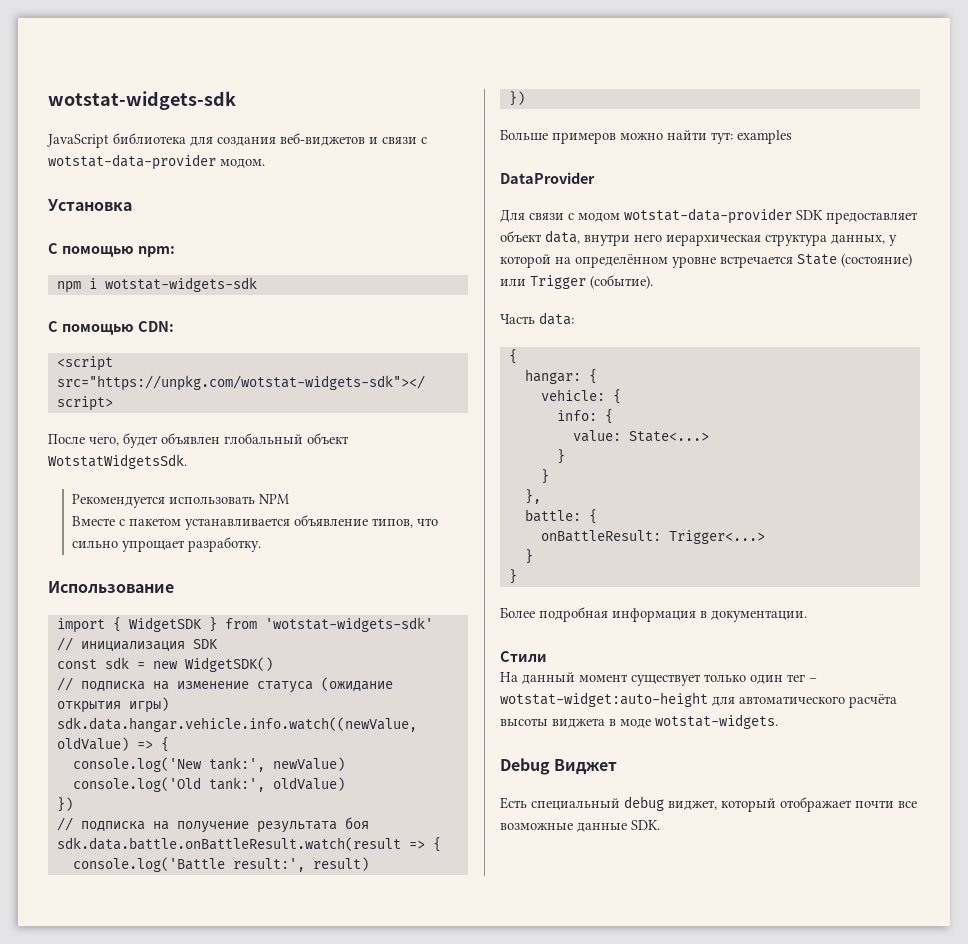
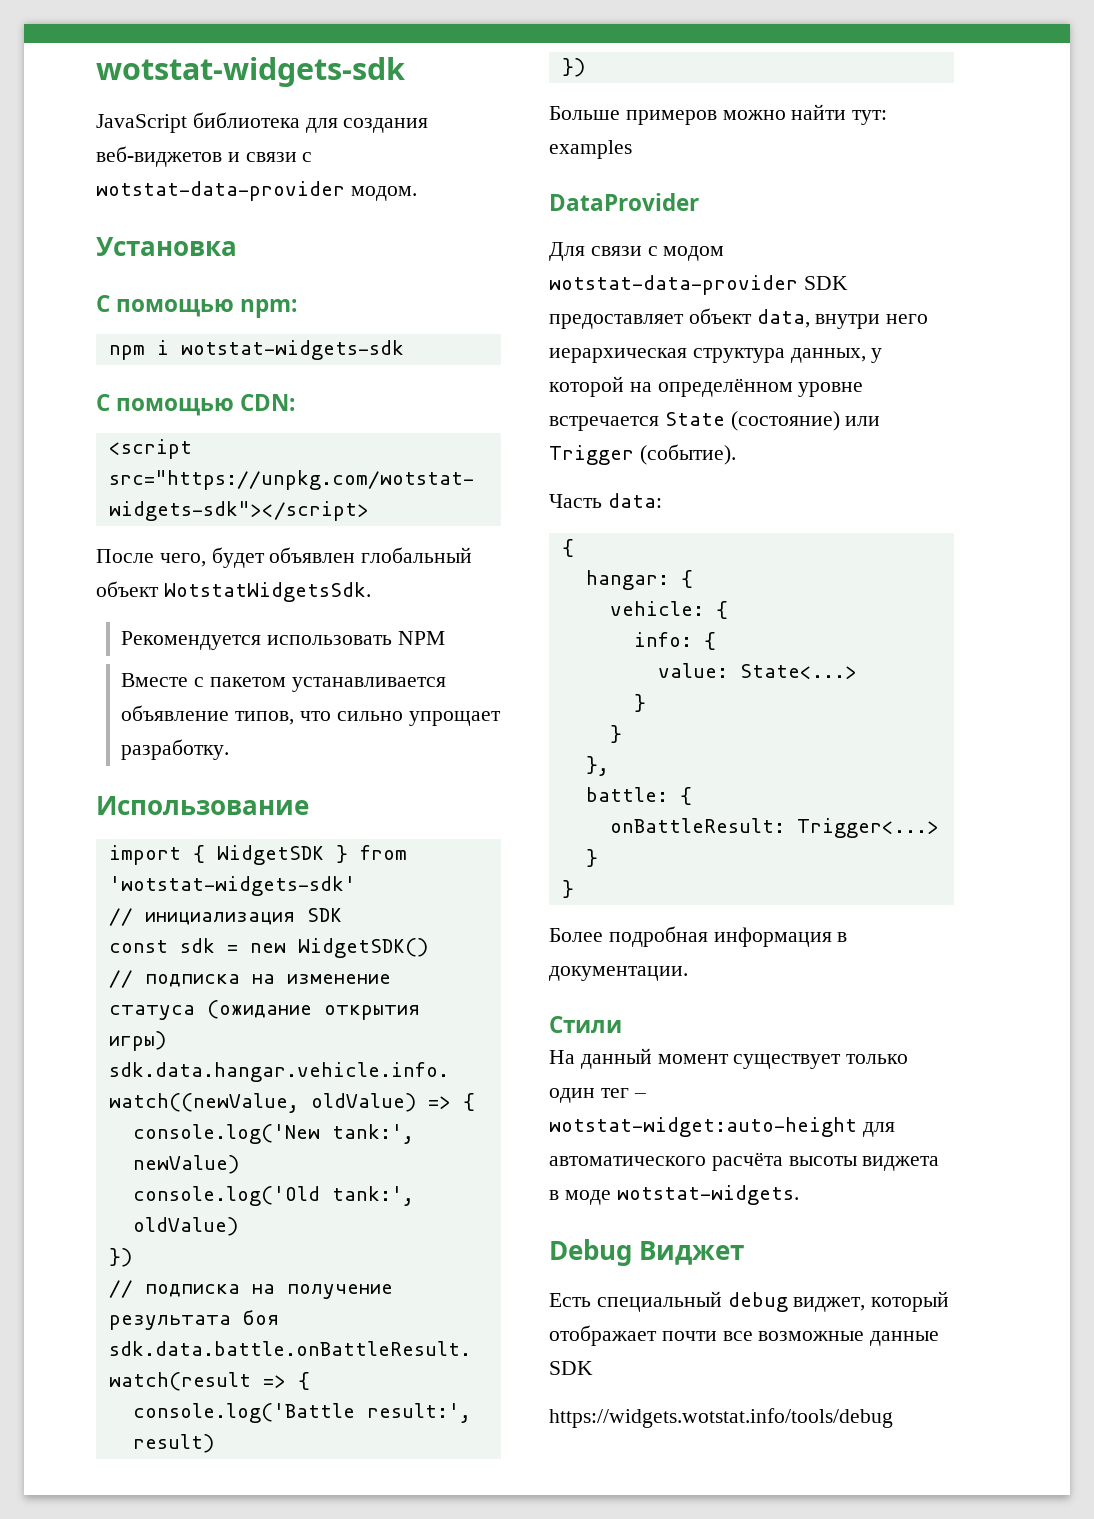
- Есть специальный debug виджет, который отображает почти все возможные данные SDK.
+ Есть специальный debug виджет, который отображает почти все возможные данные SDK
+ https://widgets.wotstat.info/tools/debug

